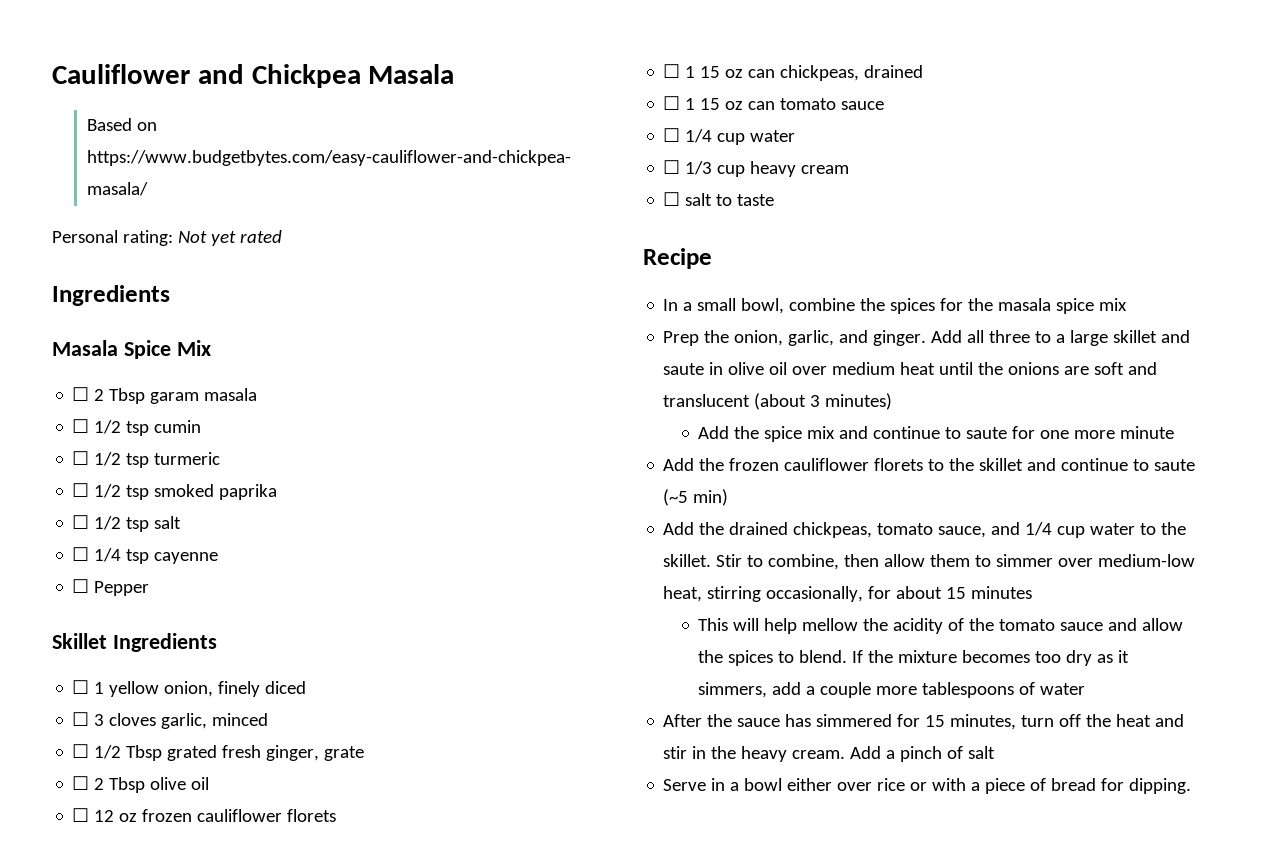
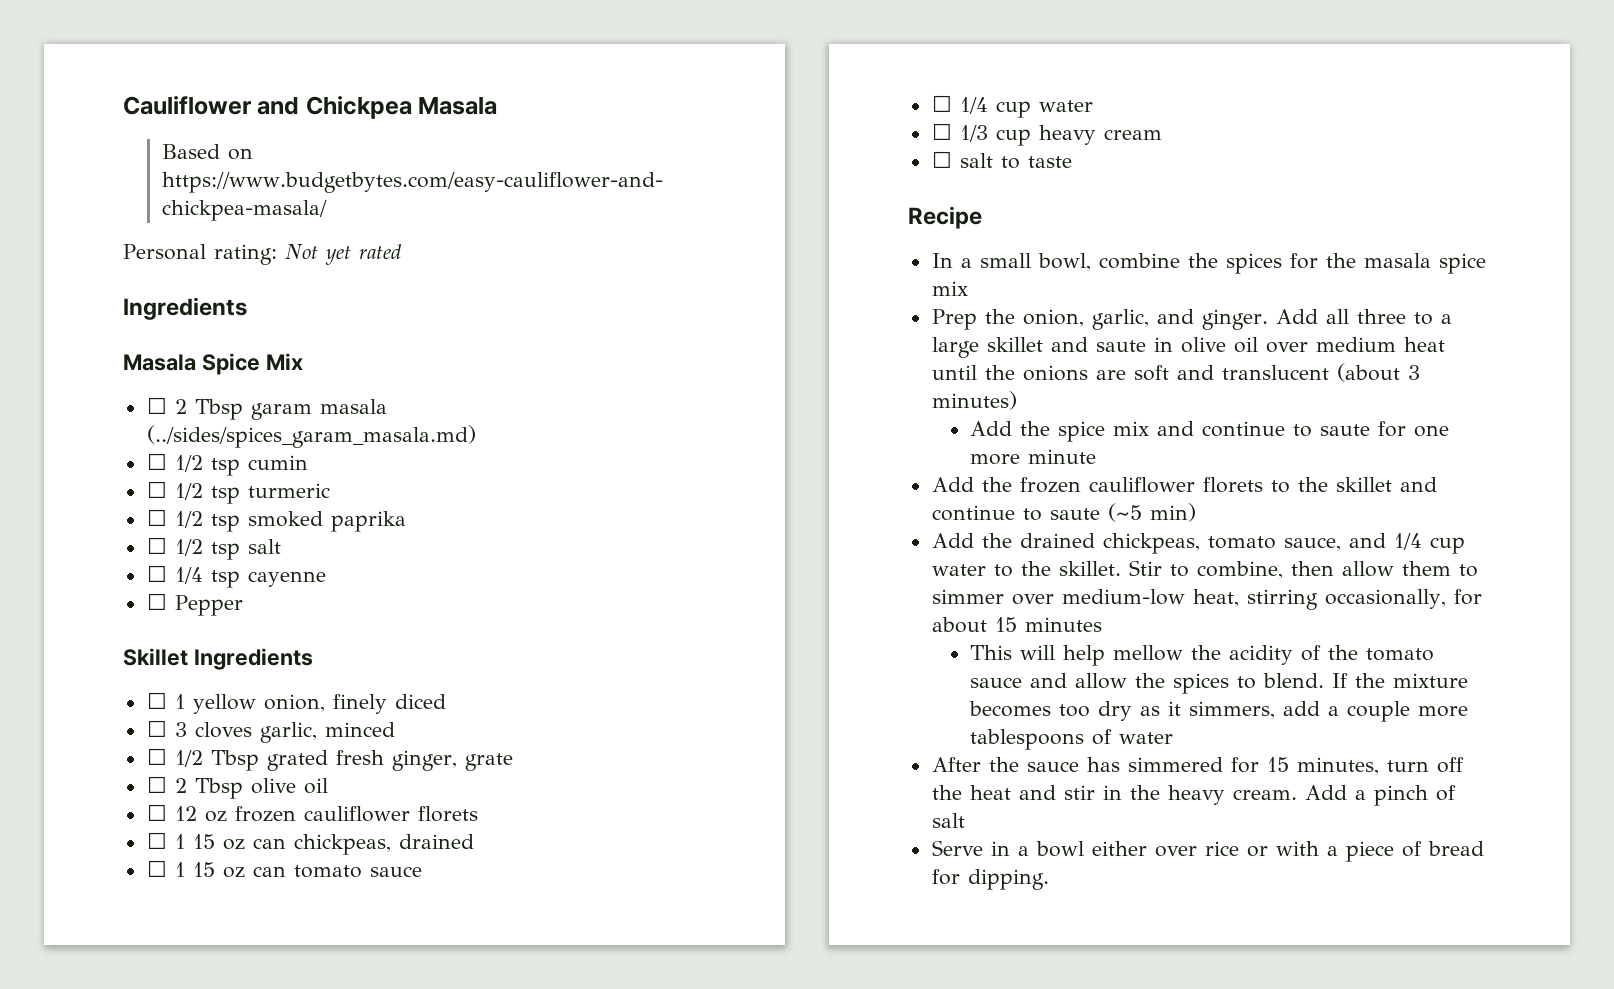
- ☐ 2 Tbsp garam masala
+ ☐ 2 Tbsp garam masala (../sides/spices_garam_masala.md)

